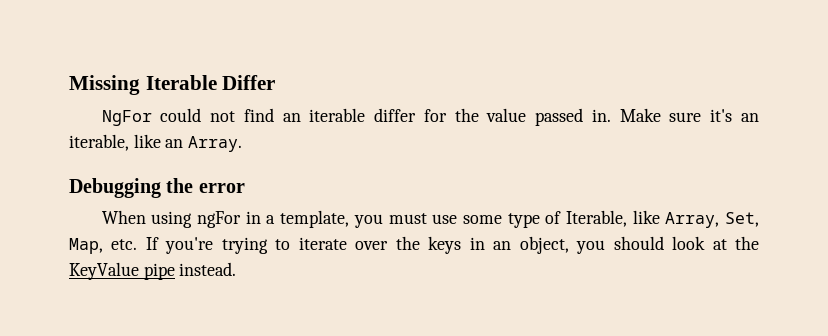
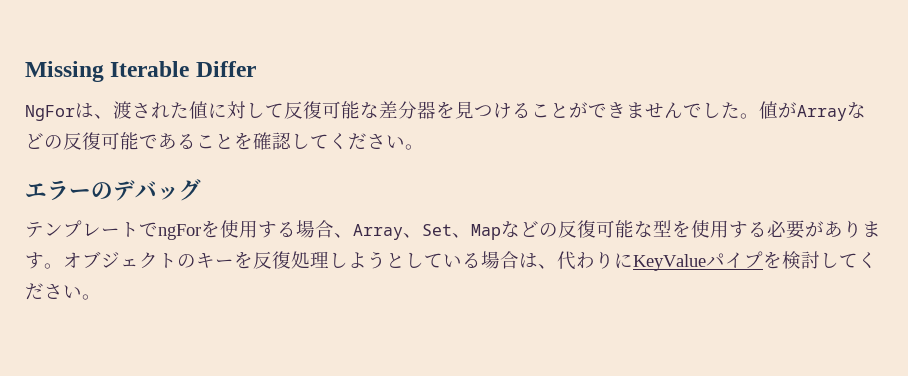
- NgFor could not find an iterable differ for the value passed in. Make sure it's an iterable, like an Array.
- Debugging the error
- When using ngFor in a template, you must use some type of Iterable, like Array, Set, Map, etc. If you're trying to iterate over the keys in an object, you should look at the KeyValue pipe instead.
+ NgForは、渡された値に対して反復可能な差分器を見つけることができませんでした。値がArrayなどの反復可能であることを確認してください。
+ エラーのデバッグ
+ テンプレートでngForを使用する場合、Array、Set、Mapなどの反復可能な型を使用する必要があります。オブジェクトのキーを反復処理しようとしている場合は、代わりにKeyValueパイプを検討してください。

